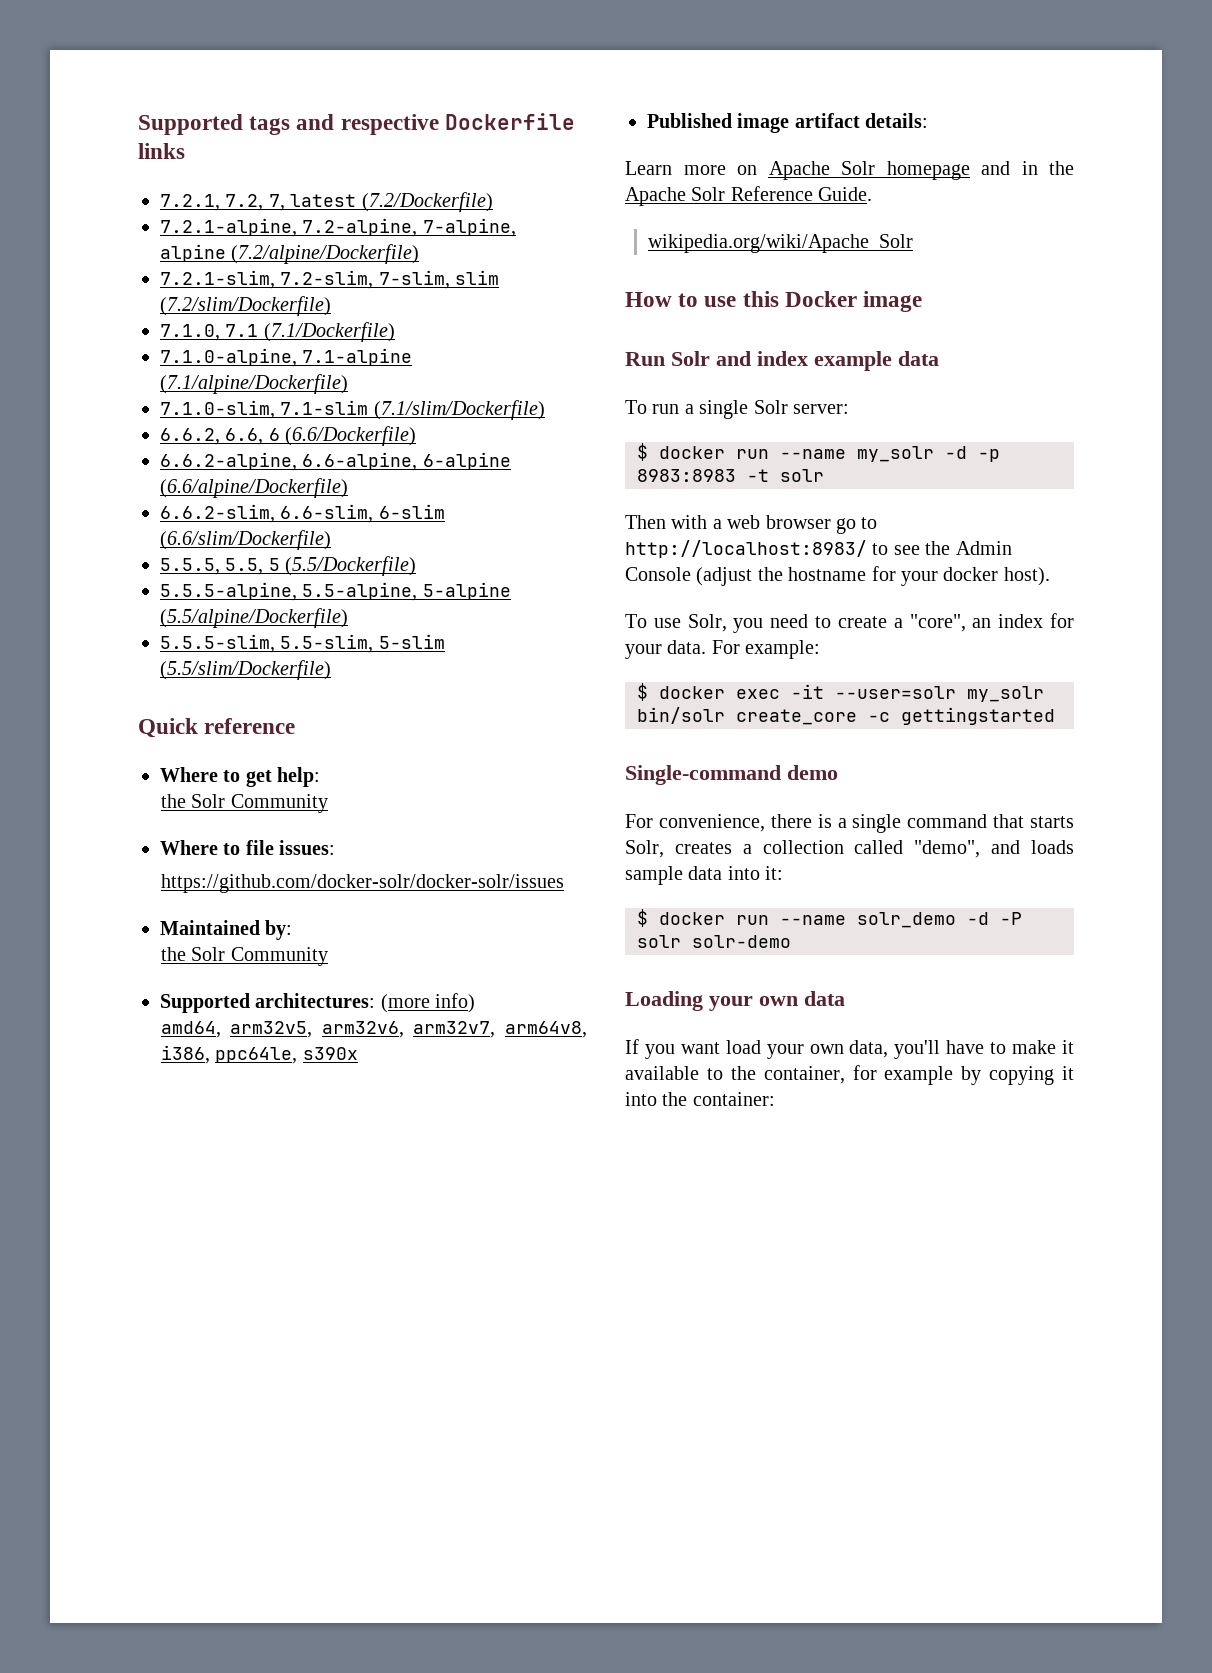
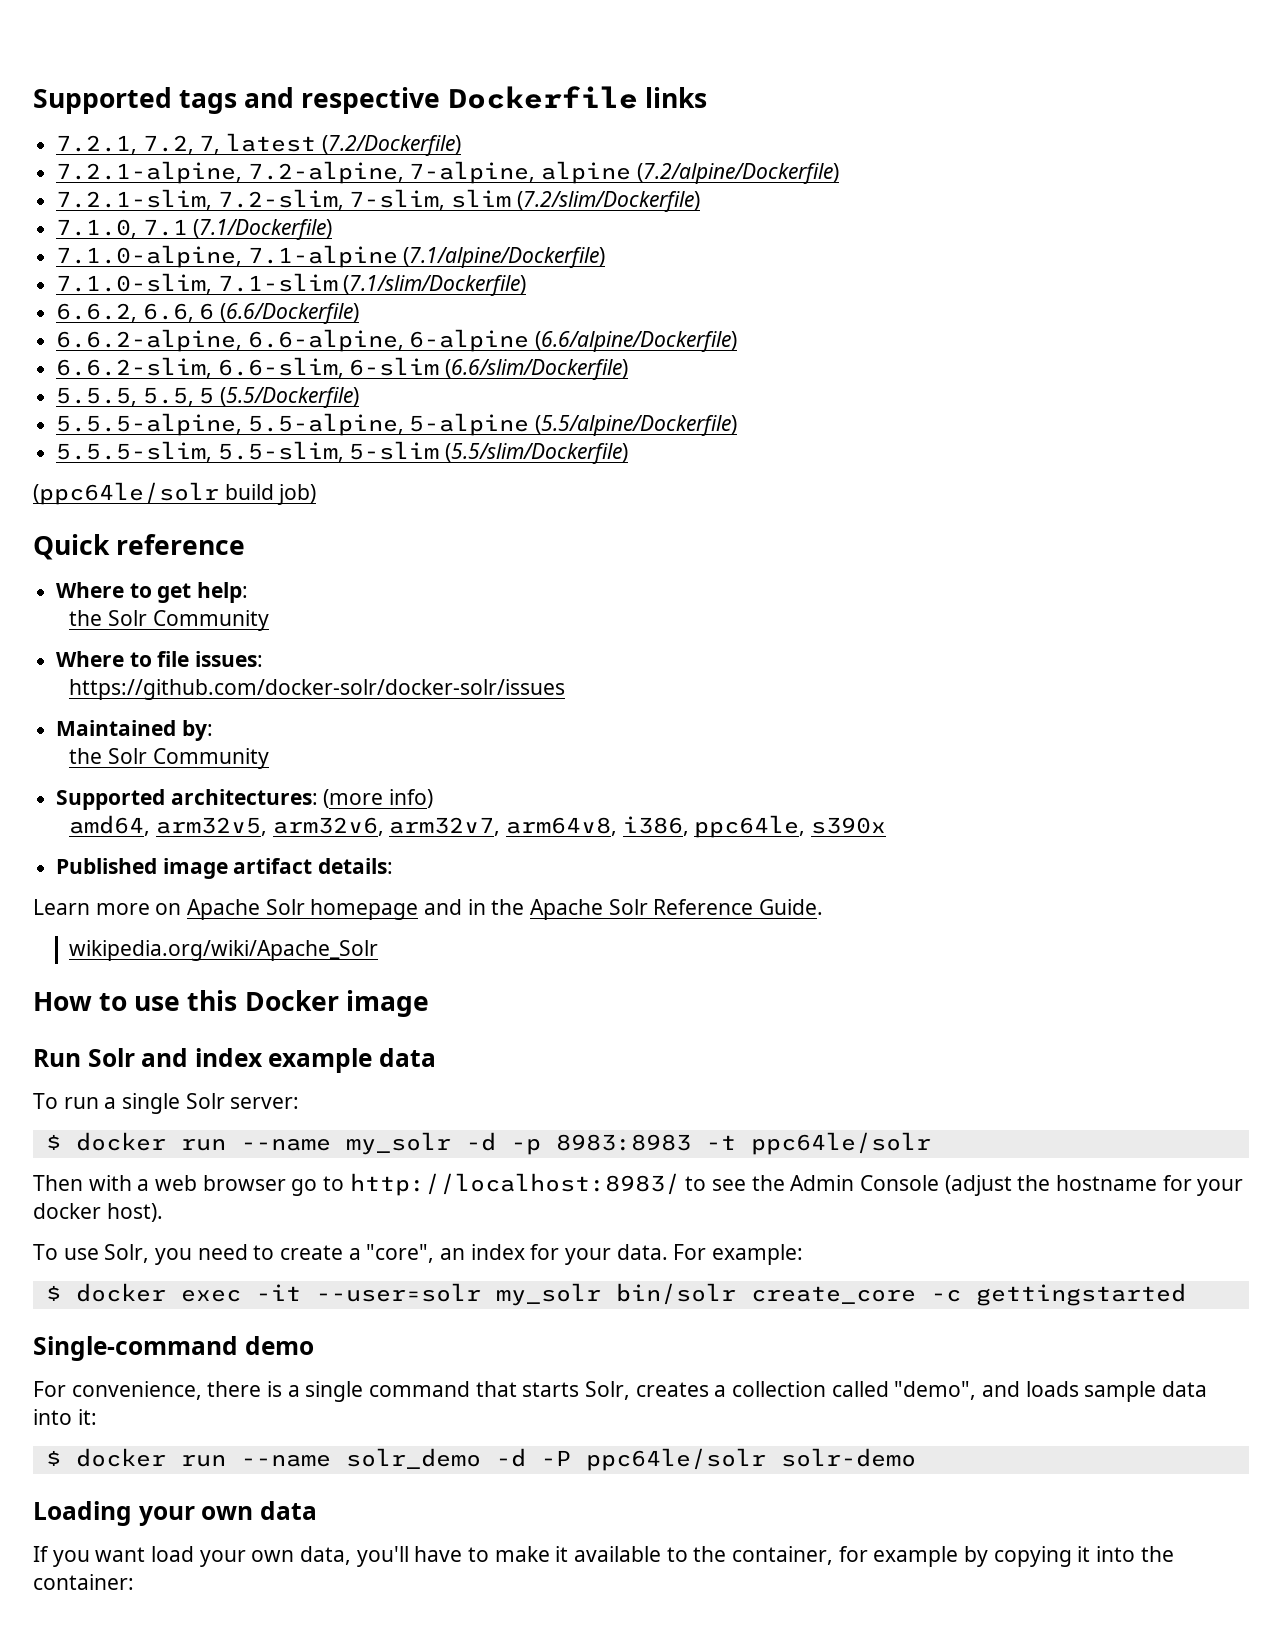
+ (ppc64le/solr build job)
- $ docker run --name my_solr -d -p 8983:8983 -t solr
+ $ docker run --name my_solr -d -p 8983:8983 -t ppc64le/solr
- $ docker run --name solr_demo -d -P solr solr-demo
+ $ docker run --name solr_demo -d -P ppc64le/solr solr-demo

